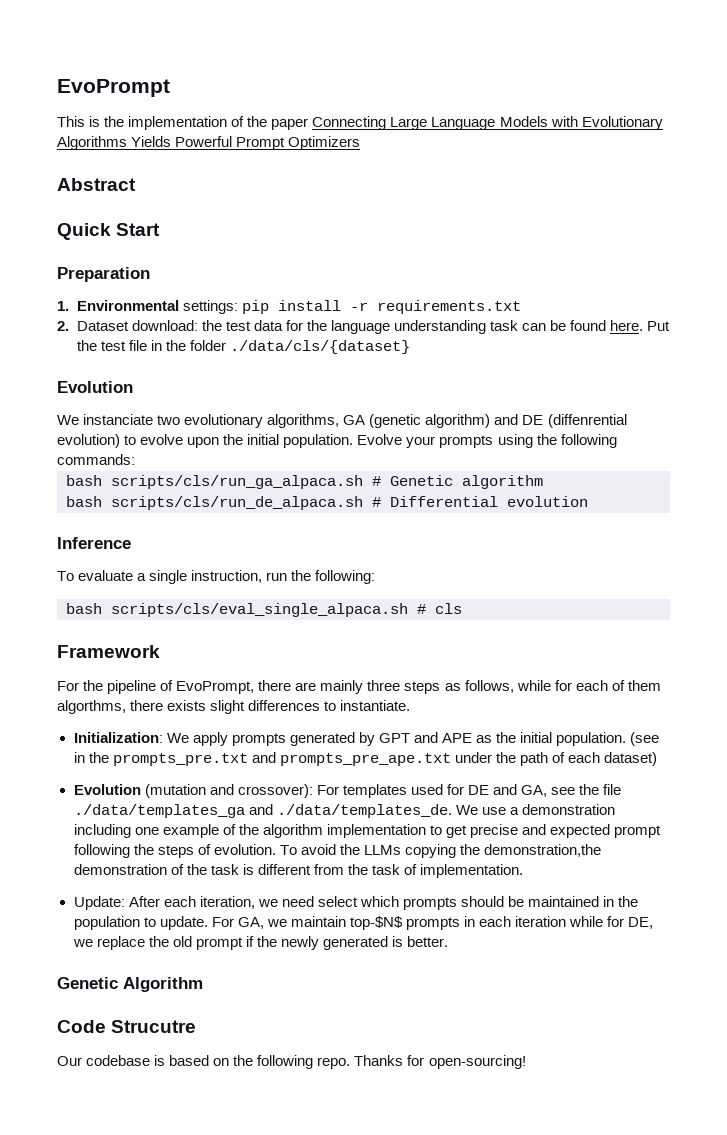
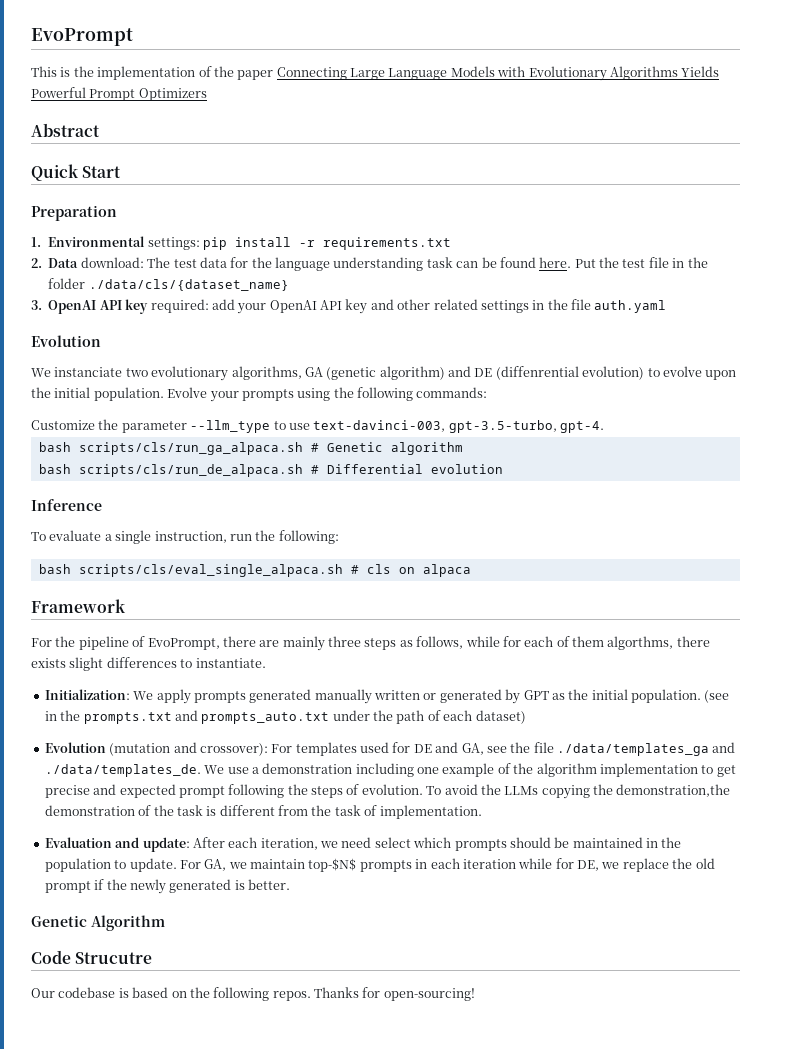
- 2. Dataset download: the test data for the language understanding task can be found here.
+ 2. Data download: The test data for the language understanding task can be found here.
- Put the test file in the folder ./data/cls/{dataset}
+ Put the test file in the folder ./data/cls/{dataset_name}
+ 3. OpenAI API key required: add your OpenAI API key and other related settings in the file auth.yaml
+ Customize the parameter --llm_type to use text-davinci-003, gpt-3.5-turbo, gpt-4.
- bash scripts/cls/eval_single_alpaca.sh # cls
+ bash scripts/cls/eval_single_alpaca.sh # cls on alpaca
- Initialization: We apply prompts generated by GPT and APE as the initial population.
+ Initialization: We apply prompts generated manually written or generated by GPT as the initial population.
- (see in the prompts_pre.txt and prompts_pre_ape.txt under the path of each dataset)
+ (see in the prompts.txt and prompts_auto.txt under the path of each dataset)
- Update: After each iteration, we need select which prompts should be maintained in the population to update.
+ Evaluation and update: After each iteration, we need select which prompts should be maintained in the population to update.
- Our codebase is based on the following repo.
+ Our codebase is based on the following repos.

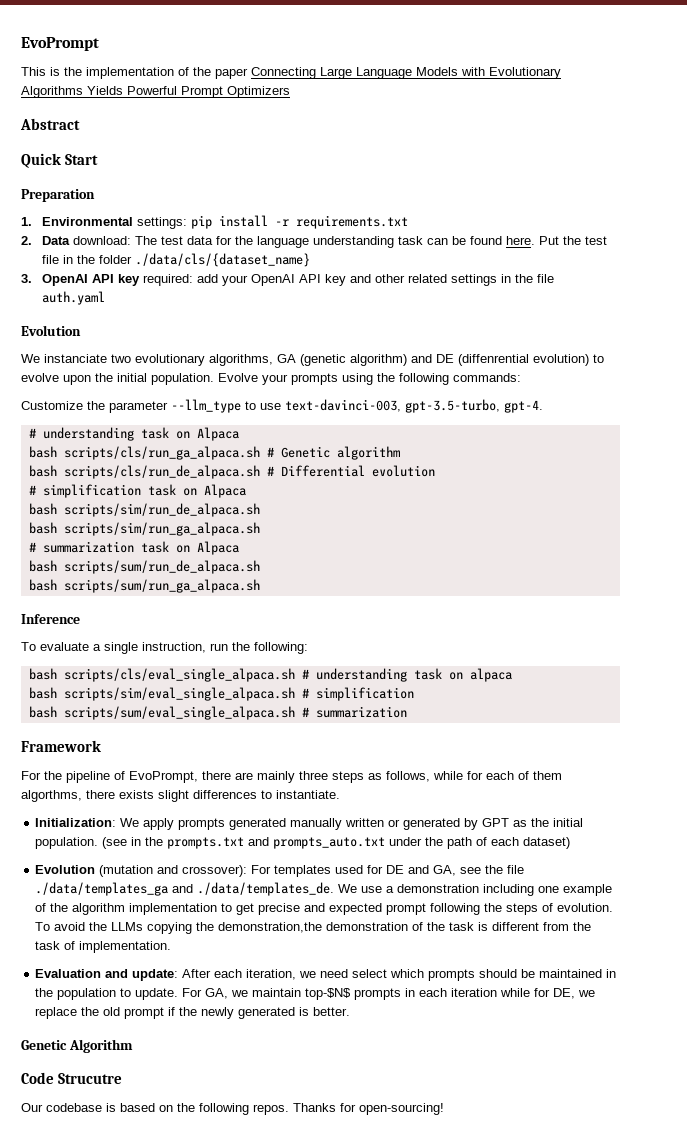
+ # understanding task on Alpaca
+ # simplification task on Alpaca
+ bash scripts/sim/run_de_alpaca.sh
+ bash scripts/sim/run_ga_alpaca.sh
+ # summarization task on Alpaca
+ bash scripts/sum/run_de_alpaca.sh
+ bash scripts/sum/run_ga_alpaca.sh
- bash scripts/cls/eval_single_alpaca.sh # cls on alpaca
+ bash scripts/cls/eval_single_alpaca.sh # understanding task on alpaca
+ bash scripts/sim/eval_single_alpaca.sh # simplification
+ bash scripts/sum/eval_single_alpaca.sh # summarization

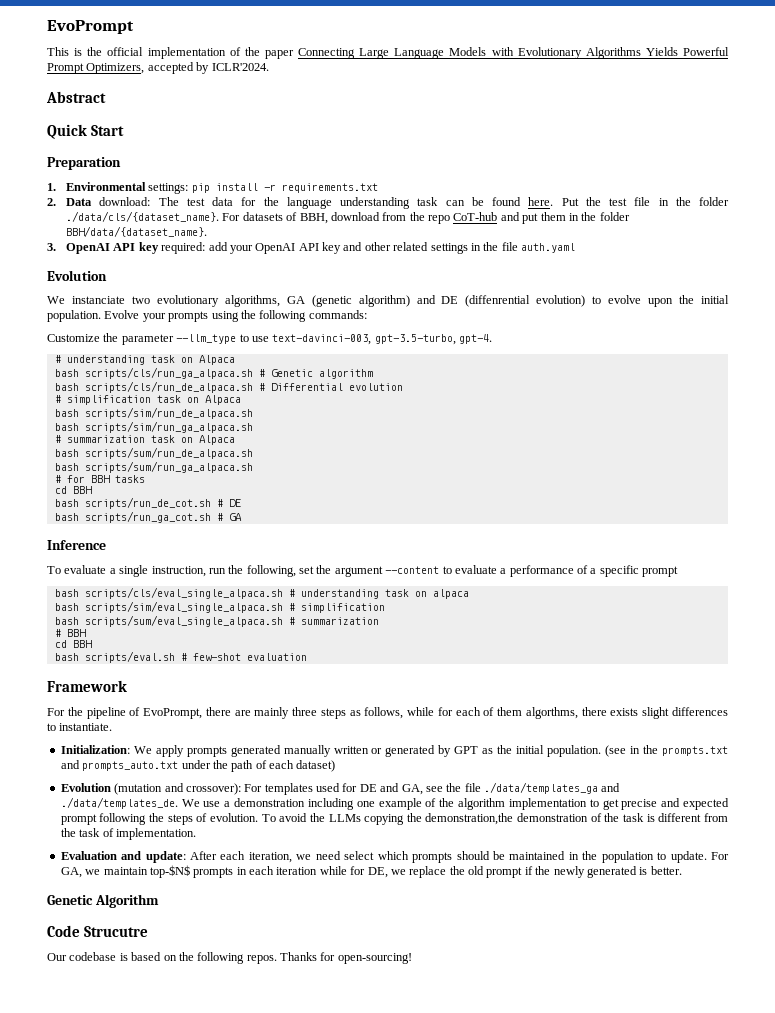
- This is the implementation of the paper Connecting Large Language Models with Evolutionary Algorithms Yields Powerful Prompt Optimizers
+ This is the official implementation of the paper Connecting Large Language Models with Evolutionary Algorithms Yields Powerful Prompt Optimizers, accepted by ICLR'2024.
- Put the test file in the folder ./data/cls/{dataset_name}
+ Put the test file in the folder ./data/cls/{dataset_name}. For datasets of BBH, download from the repo CoT-hub and put them in the folder BBH/data/{dataset_name}.
+ # for BBH tasks
+ cd BBH
+ bash scripts/run_de_cot.sh # DE
+ bash scripts/run_ga_cot.sh # GA
- To evaluate a single instruction, run the following:
+ To evaluate a single instruction, run the following, set the argument --content to evaluate a performance of a specific prompt
+ # BBH
+ cd BBH
+ bash scripts/eval.sh # few-shot evaluation

